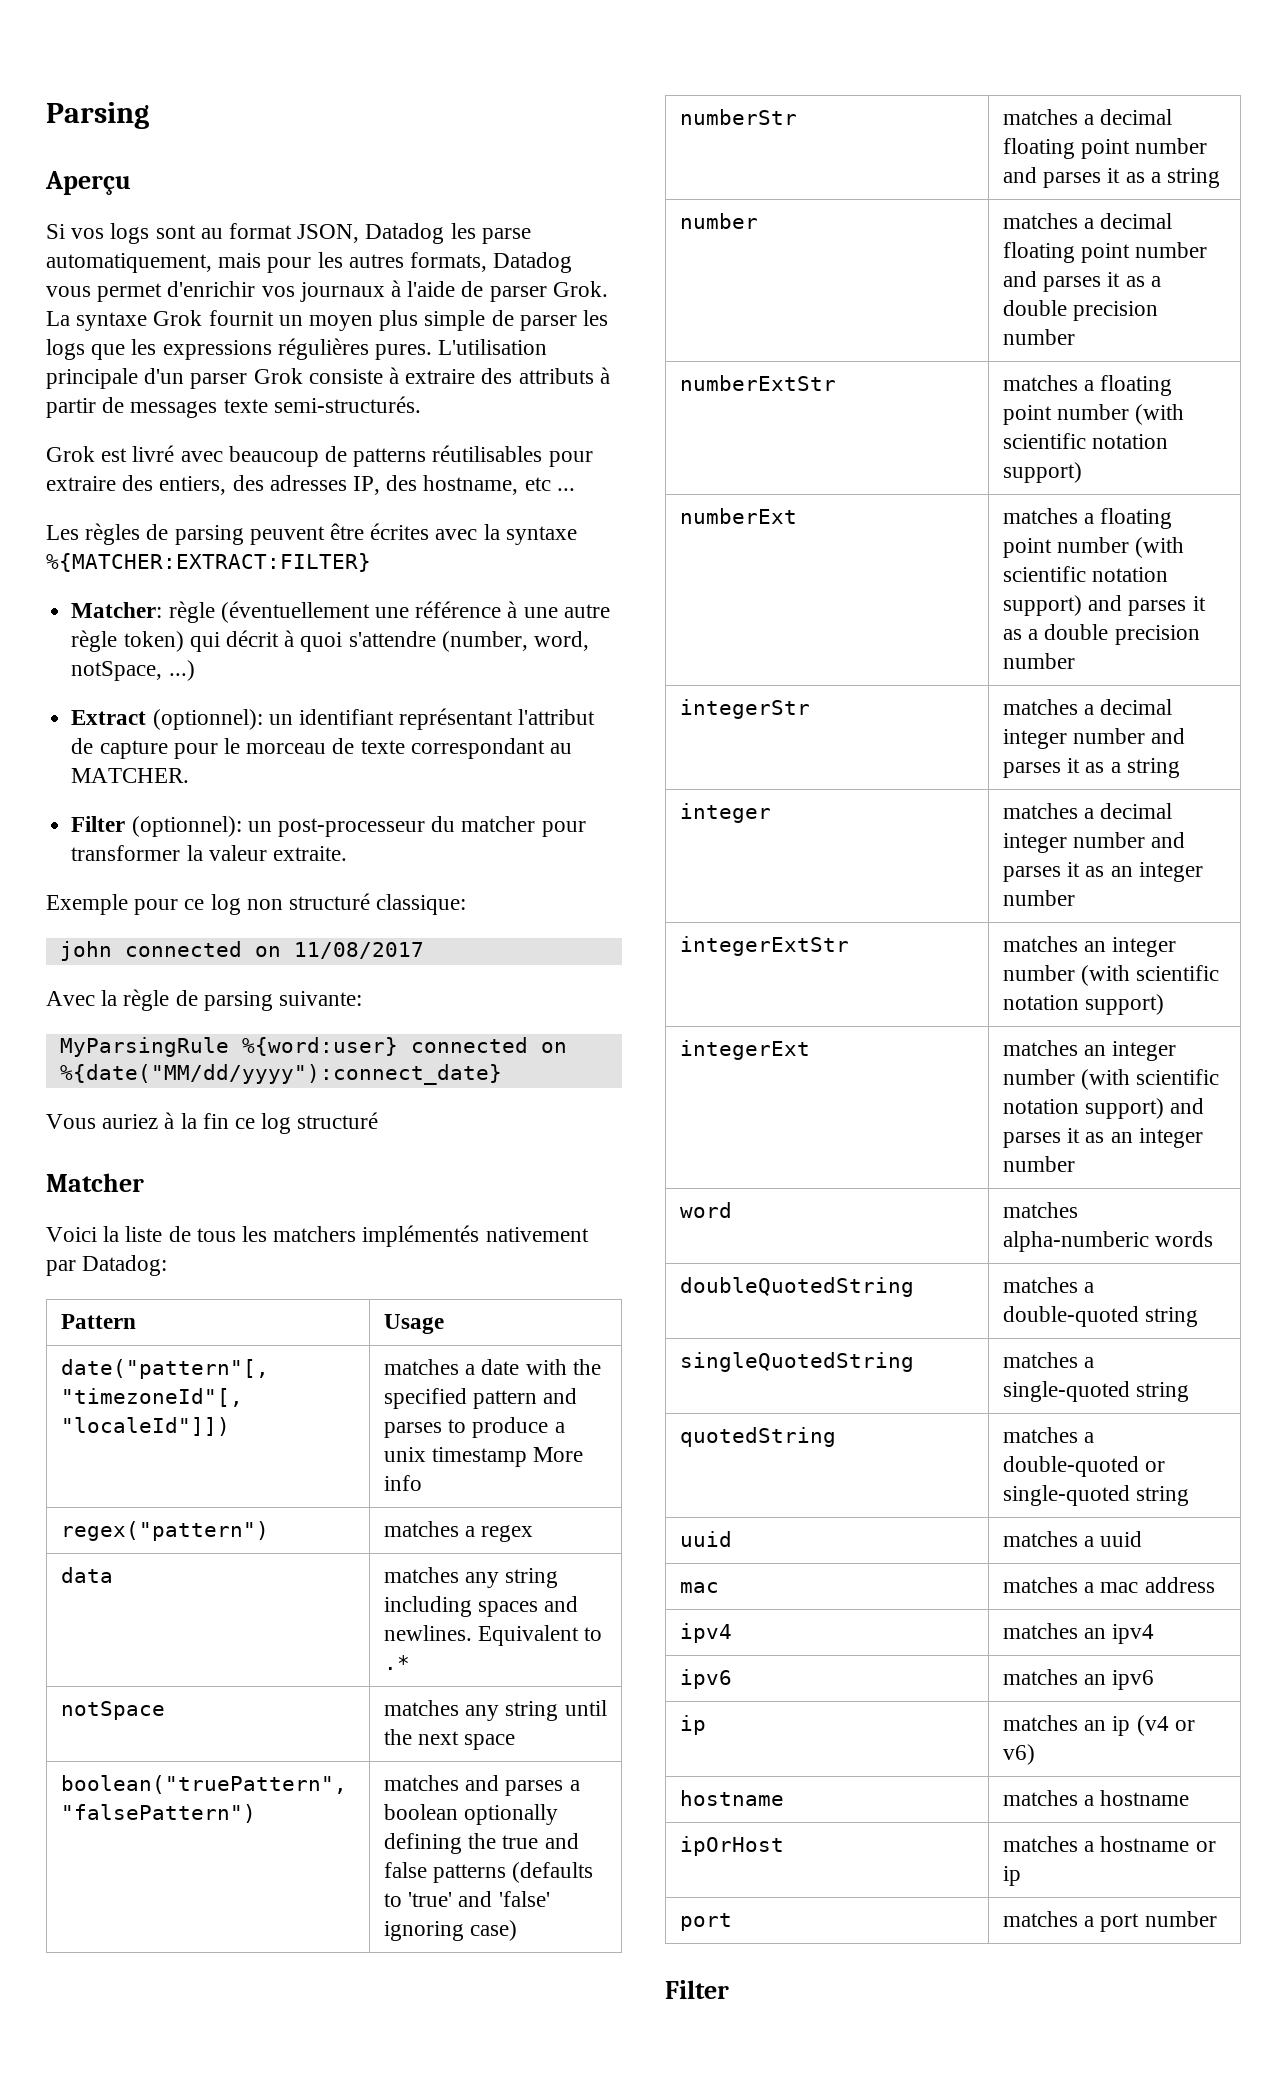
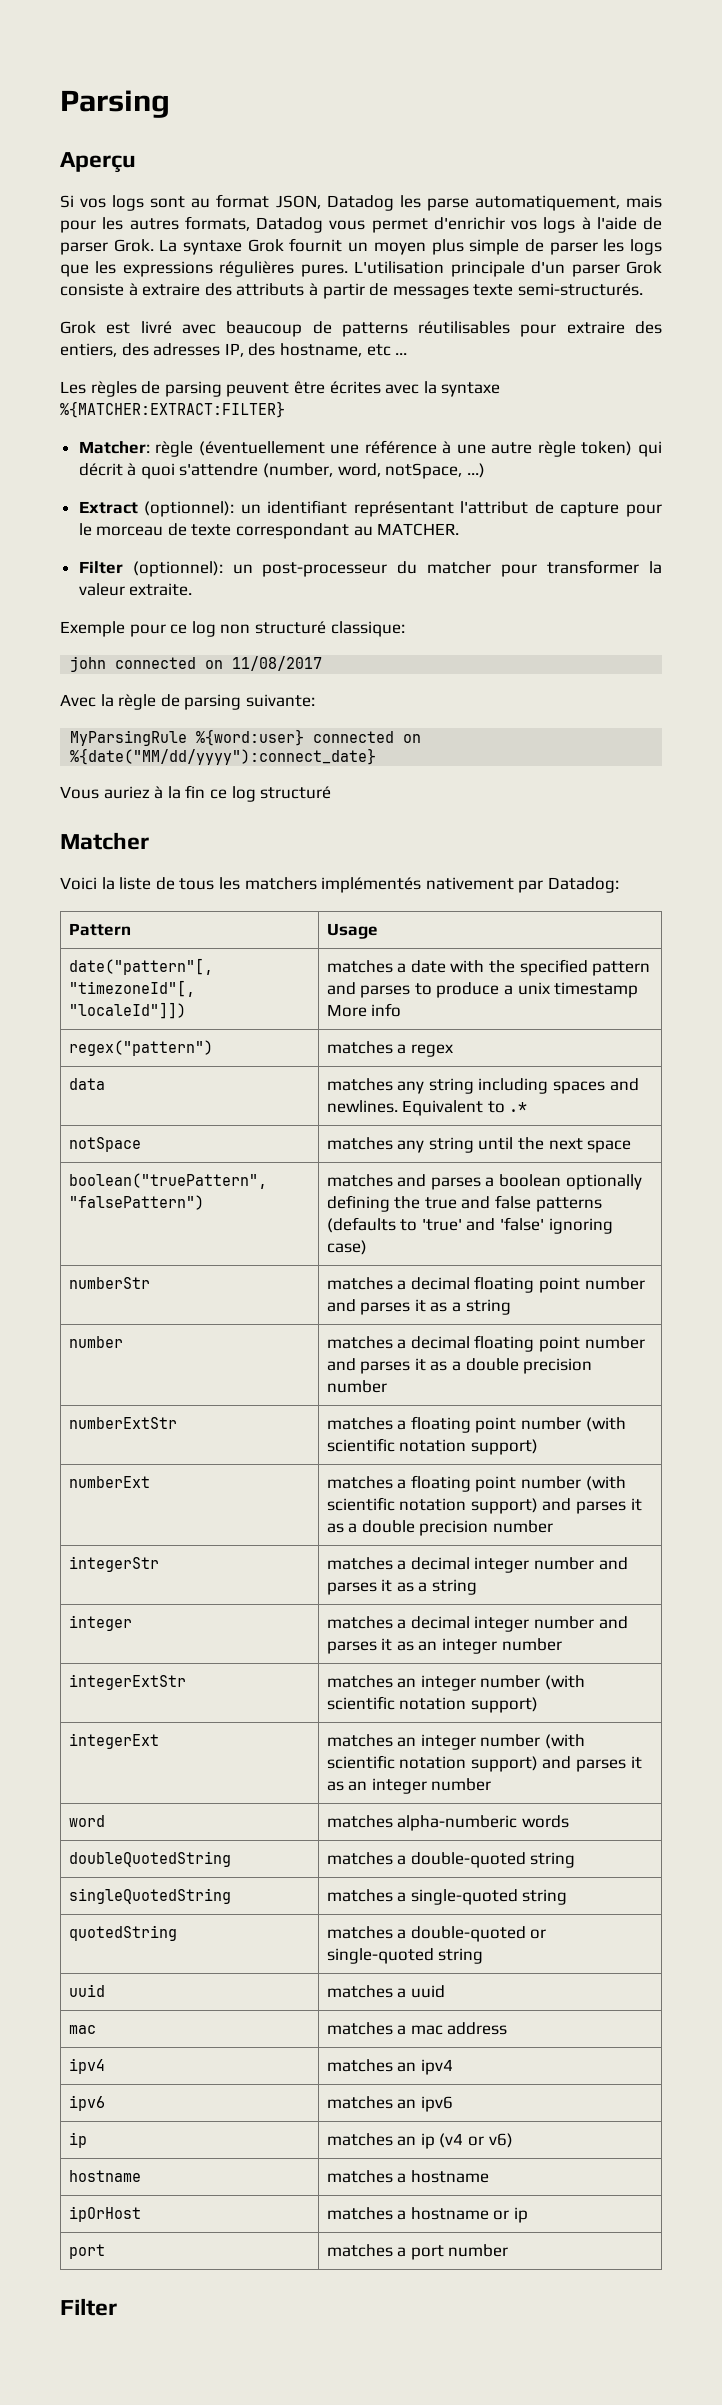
- Si vos logs sont au format JSON, Datadog les parse automatiquement, mais pour les autres formats, Datadog vous permet d'enrichir vos journaux à l'aide de parser Grok.
+ Si vos logs sont au format JSON, Datadog les parse automatiquement, mais pour les autres formats, Datadog vous permet d'enrichir vos logs à l'aide de parser Grok.

